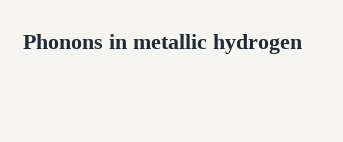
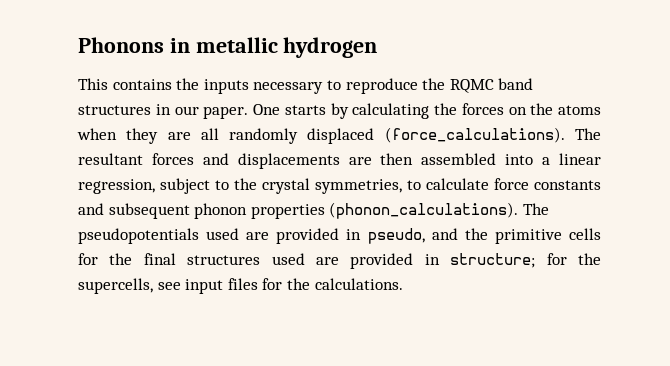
+ This contains the inputs necessary to reproduce the RQMC band structures in our paper. One starts by calculating the forces on the atoms when they are all randomly displaced (force_calculations). The resultant forces and displacements are then assembled into a linear regression, subject to the crystal symmetries, to calculate force constants and subsequent phonon properties (phonon_calculations). The pseudopotentials used are provided in pseudo, and the primitive cells for the final structures used are provided in structure; for the supercells, see input files for the calculations.

